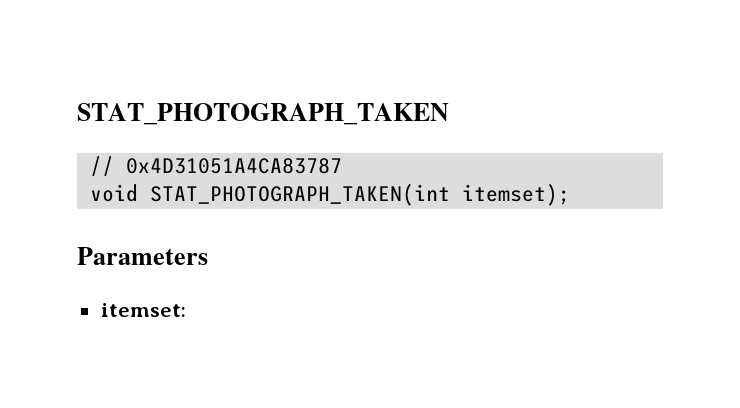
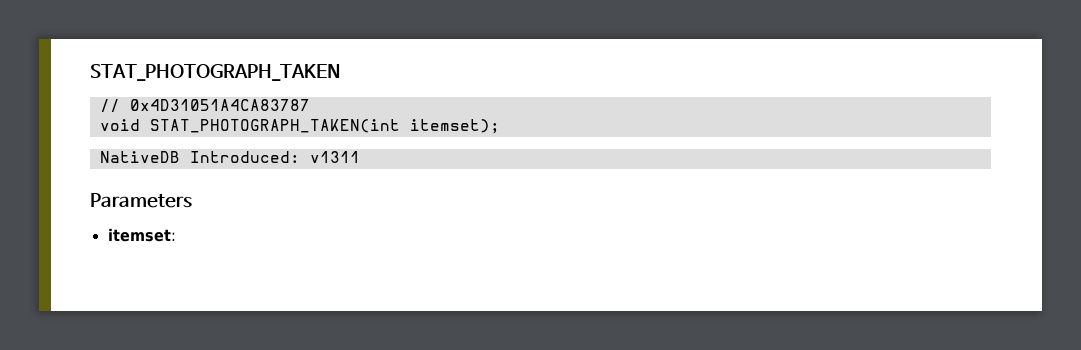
+ NativeDB Introduced: v1311

